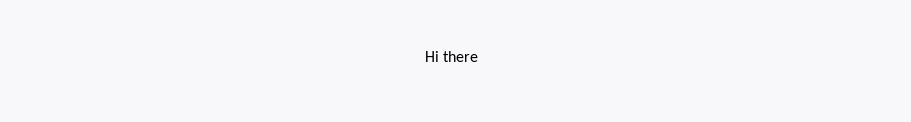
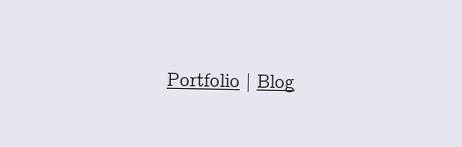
- Hi there
+ Portfolio | Blog

